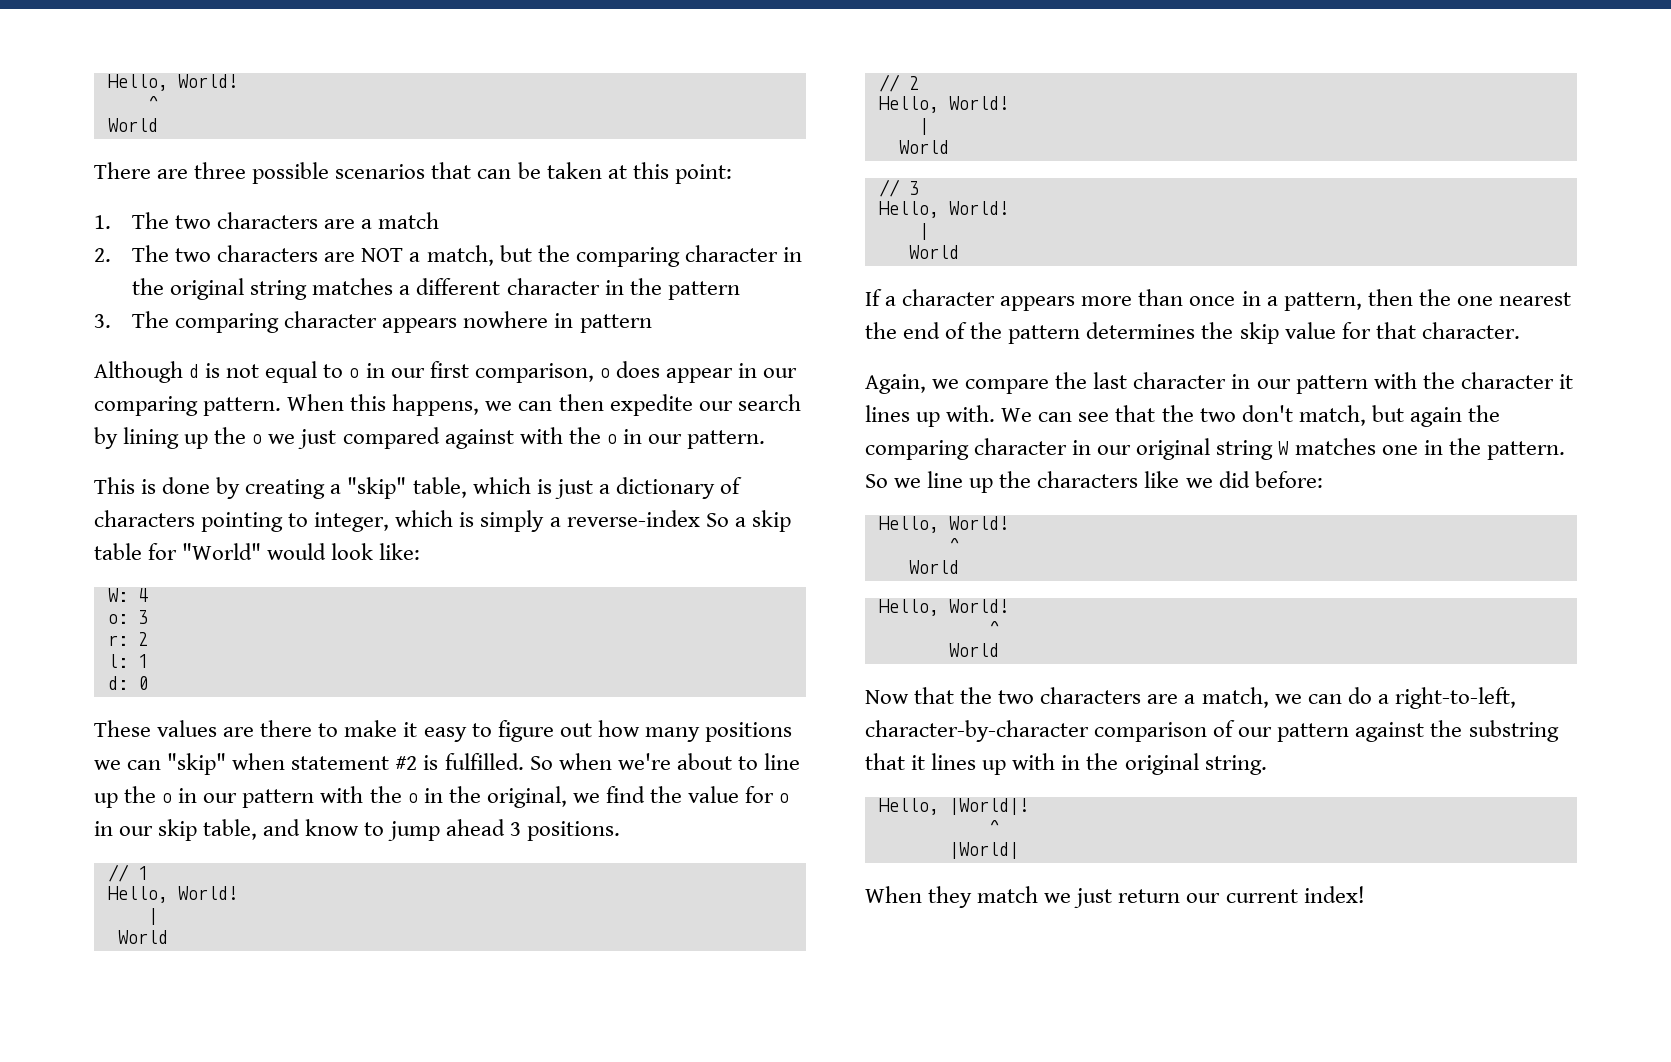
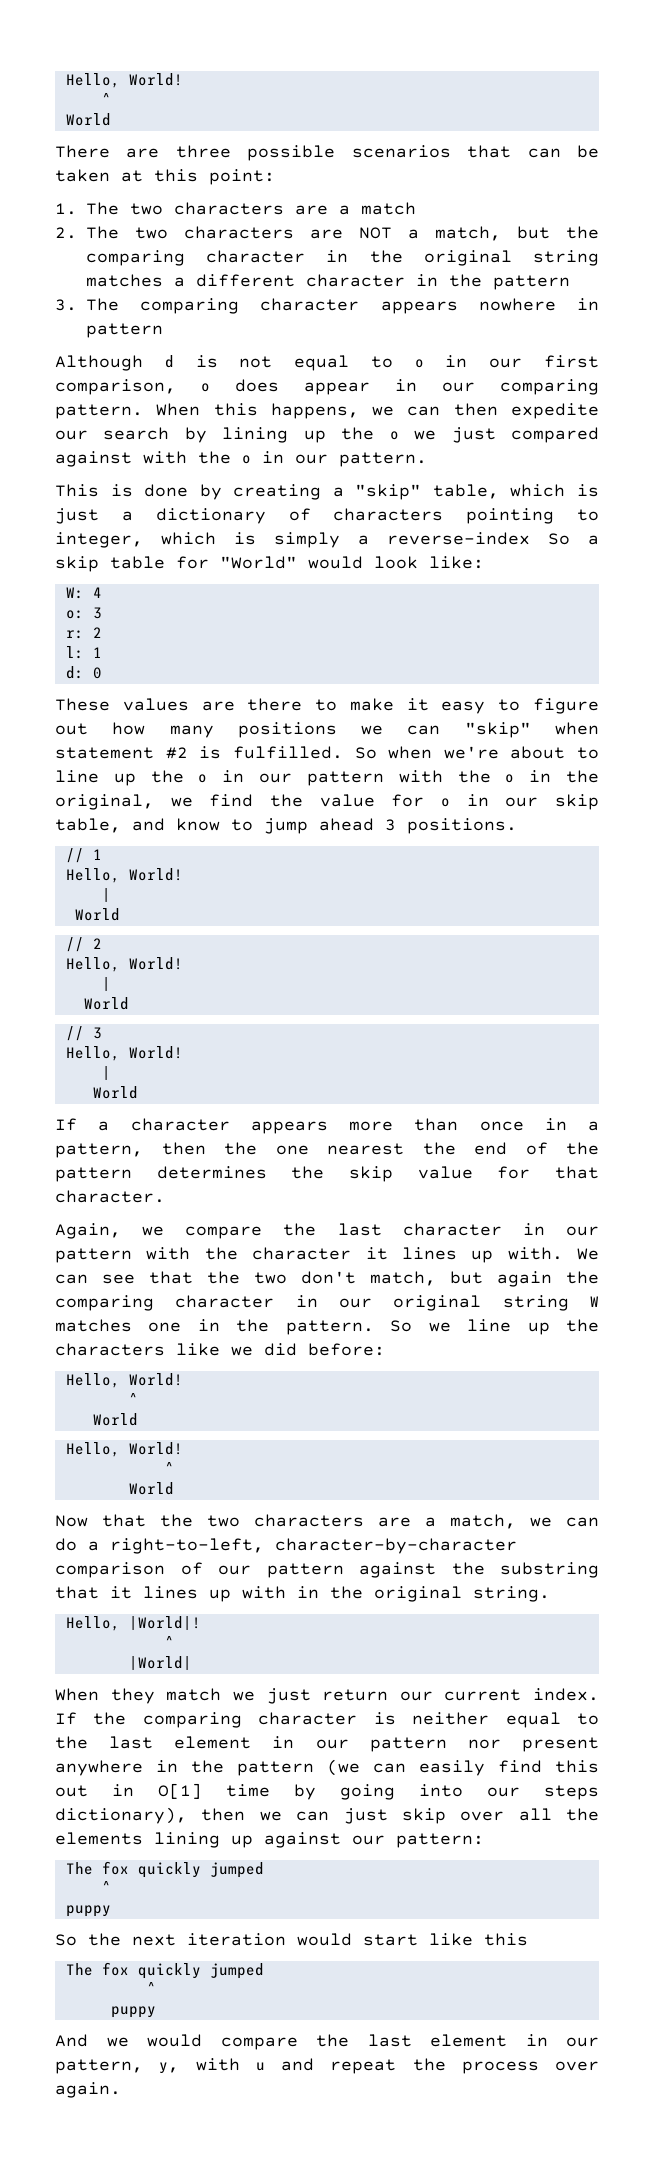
- When they match we just return our current index!
+ When they match we just return our current index. If the comparing character is neither equal to the last element in our pattern nor present anywhere in the pattern (we can easily find this out in O[1] time by going into our steps dictionary), then we can just skip over all the elements lining up against our pattern:
+ The fox quickly jumped
+ ^
+ puppy
+ So the next iteration would start like this
+ The fox quickly jumped
+ ^
+ puppy
+ And we would compare the last element in our pattern, y, with u and repeat the process over again.

